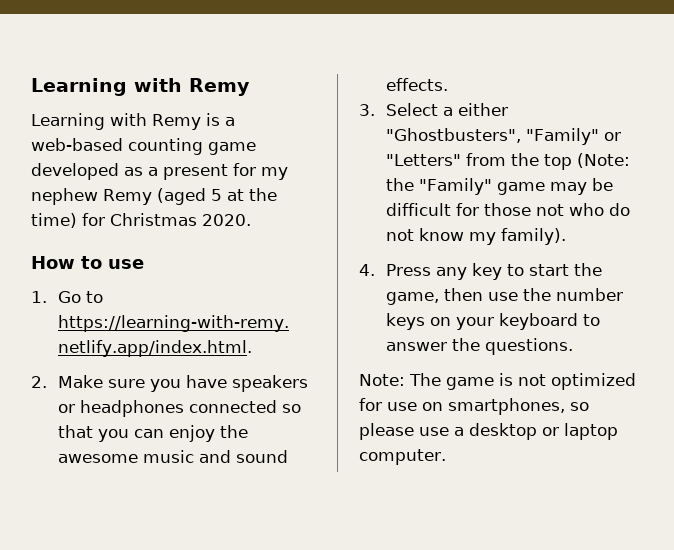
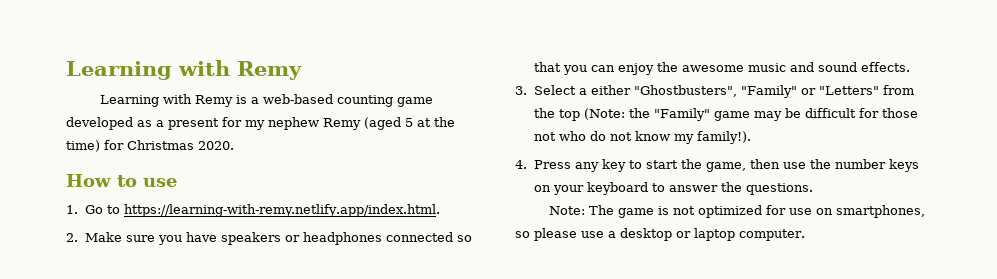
- 3. Select a either "Ghostbusters", "Family" or "Letters" from the top (Note: the "Family" game may be difficult for those not who do not know my family).
+ 3. Select a either "Ghostbusters", "Family" or "Letters" from the top (Note: the "Family" game may be difficult for those not who do not know my family!).

